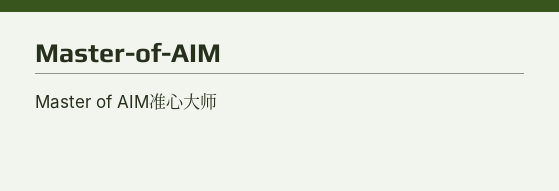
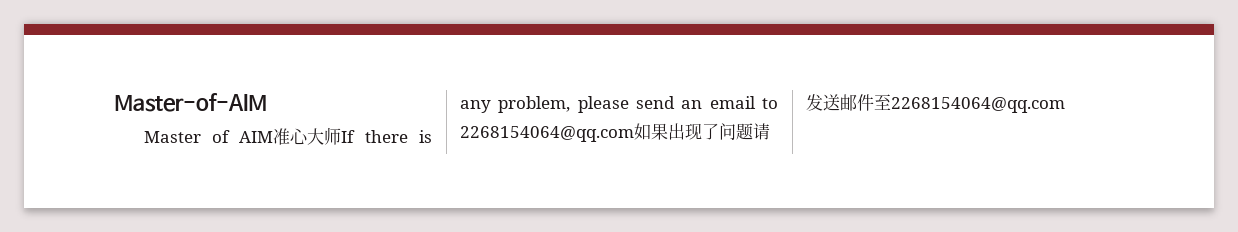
- Master of AIM准心大师
+ Master of AIM准心大师If there is any problem, please send an email to 2268154064@qq.com如果出现了问题请发送邮件至2268154064@qq.com

